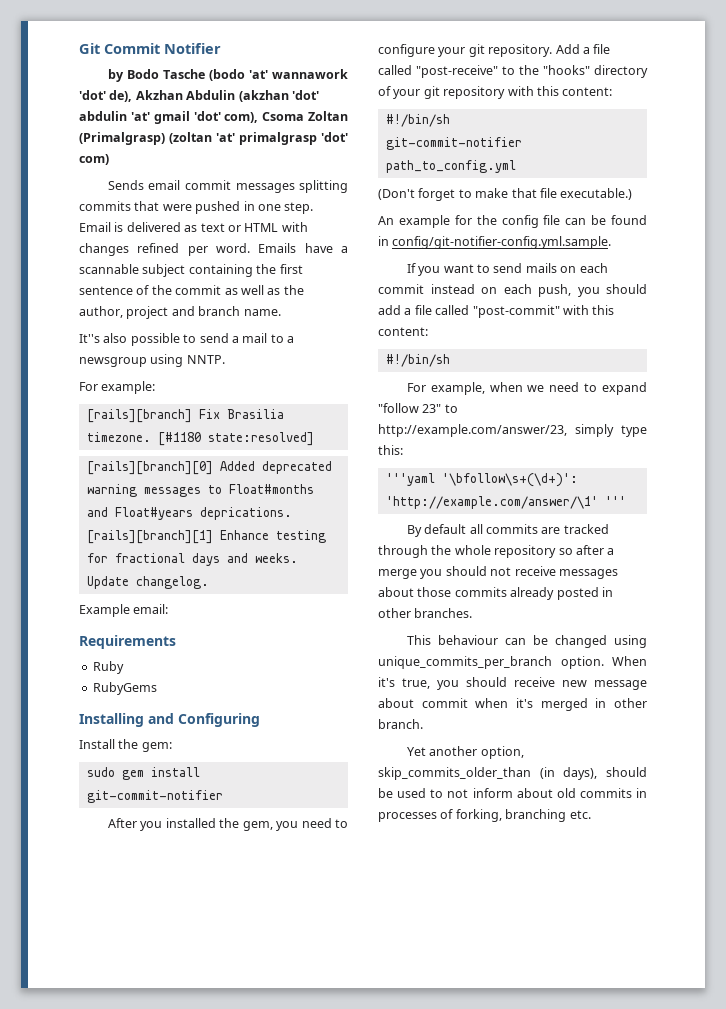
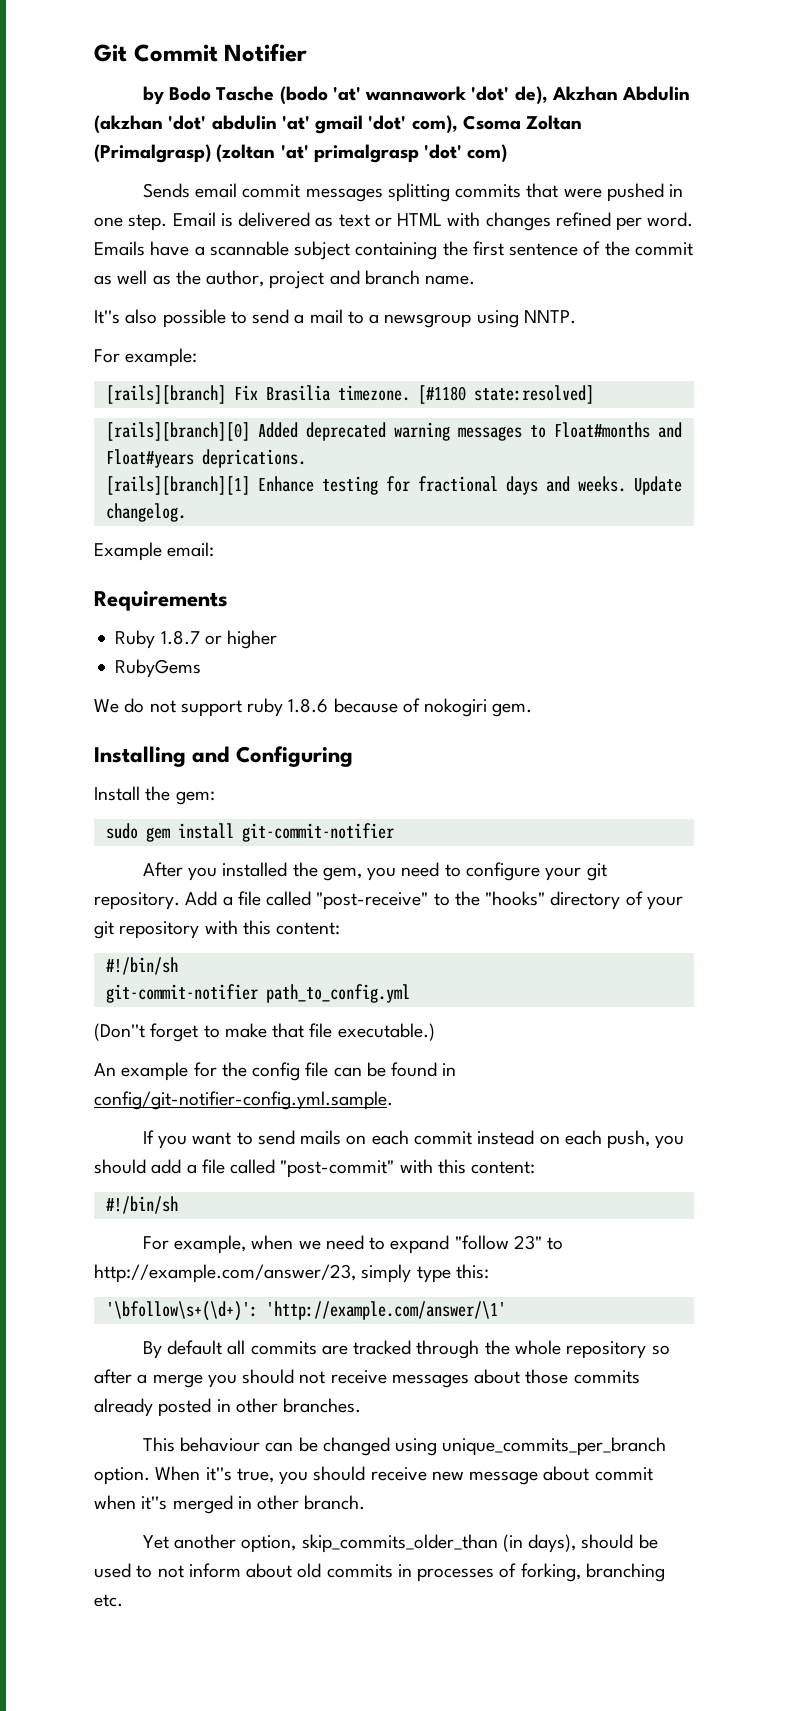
- Ruby
+ Ruby 1.8.7 or higher
  RubyGems
+ We do not support ruby 1.8.6 because of nokogiri gem.
- (Don't forget to make that file executable.)
+ (Don''t forget to make that file executable.)
- '''yaml '\bfollow\s+(\d+)': 'http://example.com/answer/\1' '''
+ '\bfollow\s+(\d+)': 'http://example.com/answer/\1'
- When it's true, you should receive new message about commit when it's merged in other branch.
+ When it''s true, you should receive new message about commit when it''s merged in other branch.

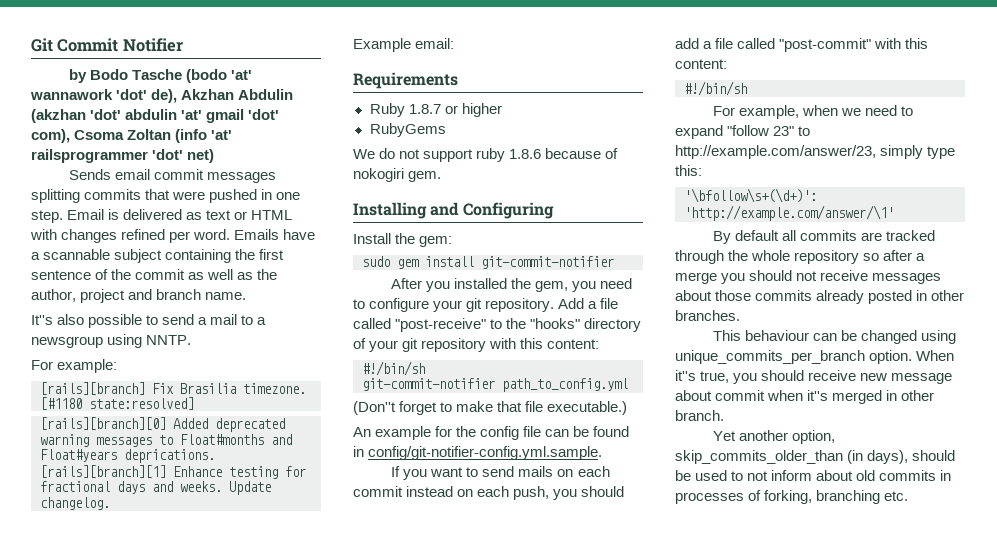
- by Bodo Tasche (bodo 'at' wannawork 'dot' de), Akzhan Abdulin (akzhan 'dot' abdulin 'at' gmail 'dot' com), Csoma Zoltan (Primalgrasp) (zoltan 'at' primalgrasp 'dot' com)
+ by Bodo Tasche (bodo 'at' wannawork 'dot' de), Akzhan Abdulin (akzhan 'dot' abdulin 'at' gmail 'dot' com), Csoma Zoltan (info 'at' railsprogrammer 'dot' net)

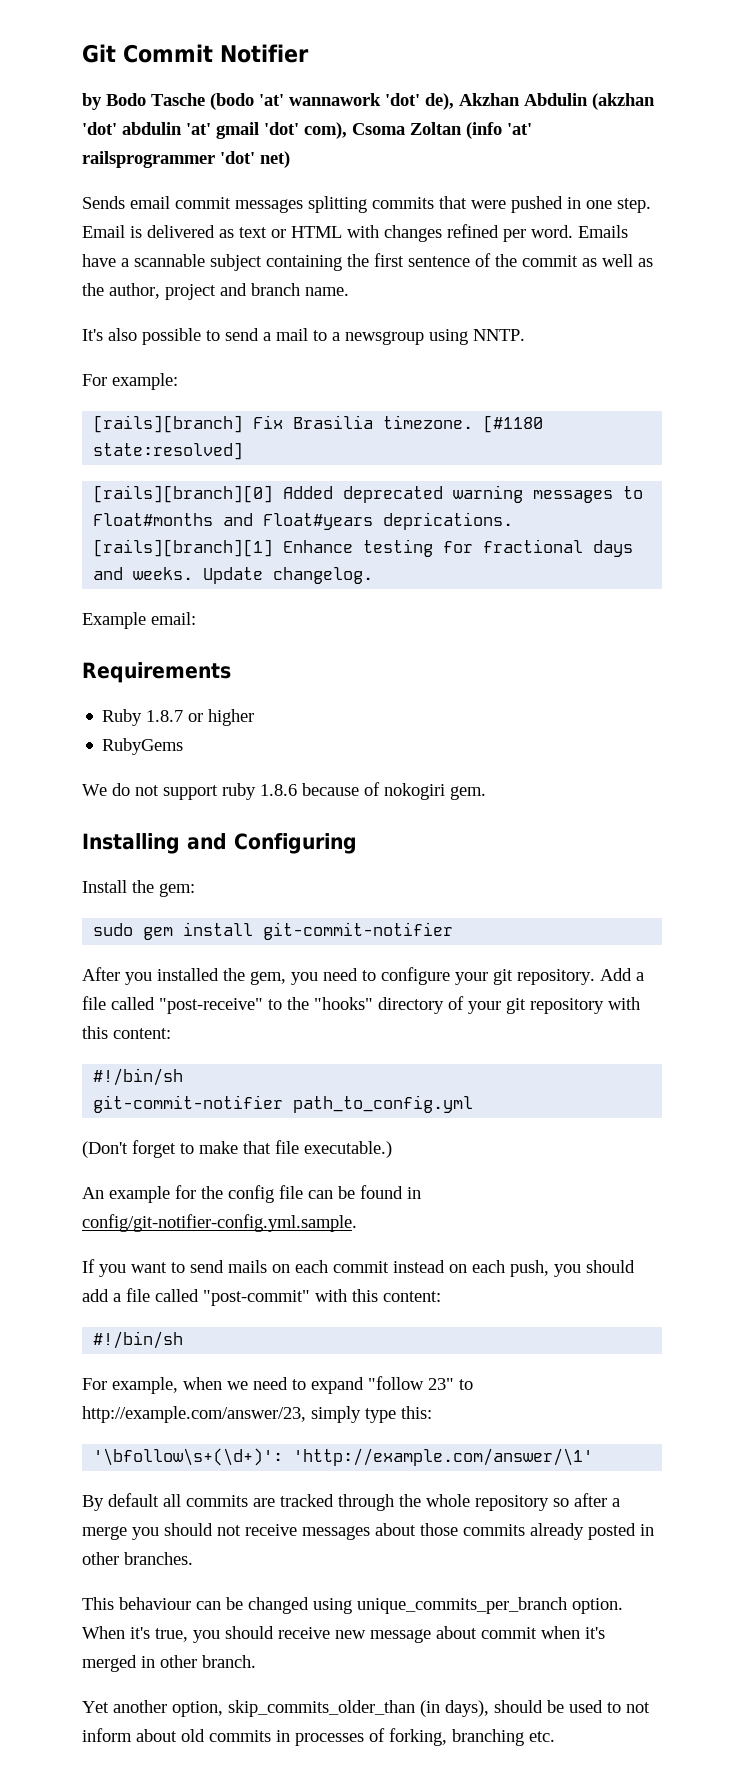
- It''s also possible to send a mail to a newsgroup using NNTP.
+ It's also possible to send a mail to a newsgroup using NNTP.
- (Don''t forget to make that file executable.)
+ (Don't forget to make that file executable.)
- When it''s true, you should receive new message about commit when it''s merged in other branch.
+ When it's true, you should receive new message about commit when it's merged in other branch.

